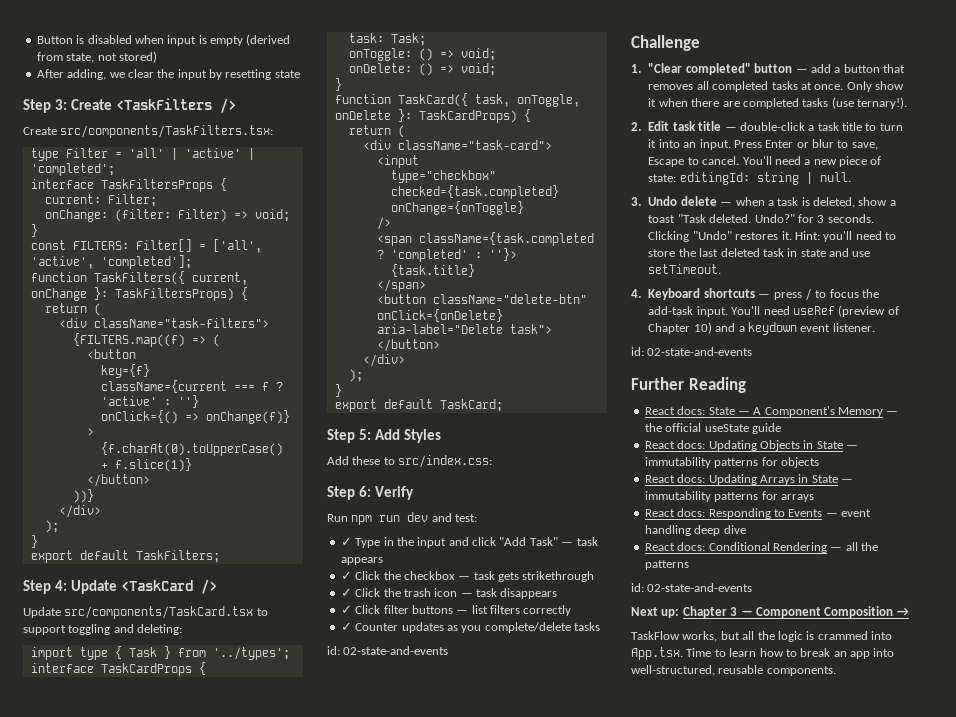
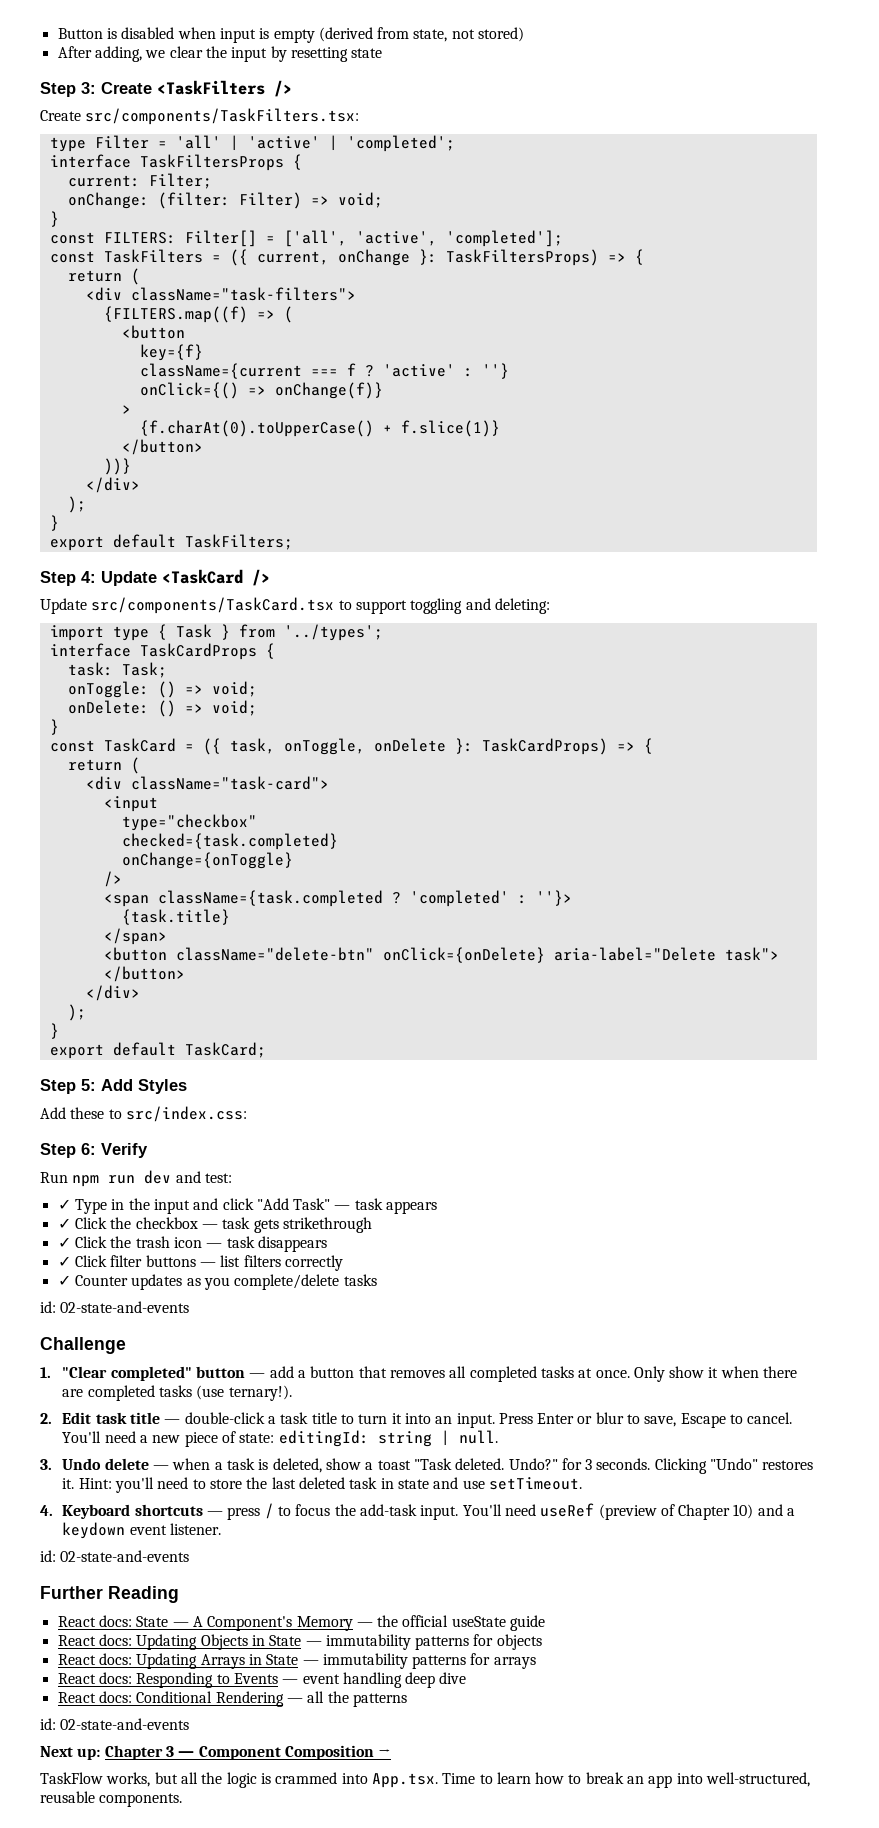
- function TaskFilters({ current, onChange }: TaskFiltersProps) {
+ const TaskFilters = ({ current, onChange }: TaskFiltersProps) => {
- function TaskCard({ task, onToggle, onDelete }: TaskCardProps) {
+ const TaskCard = ({ task, onToggle, onDelete }: TaskCardProps) => {

